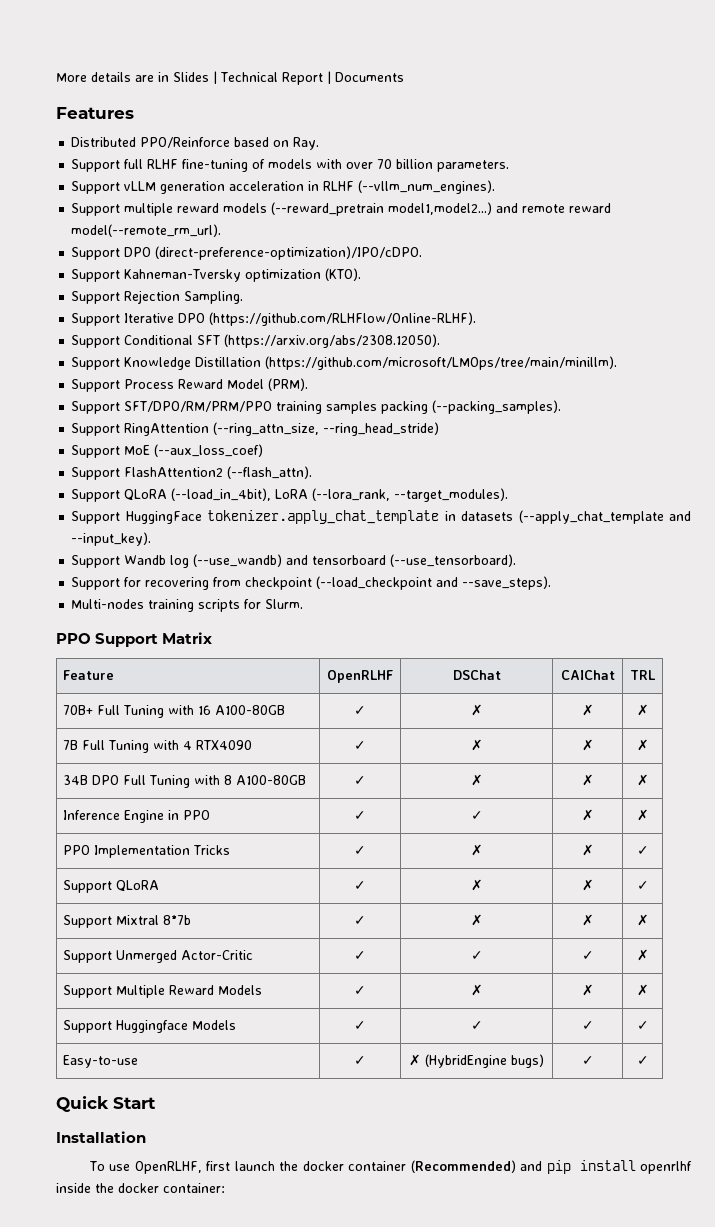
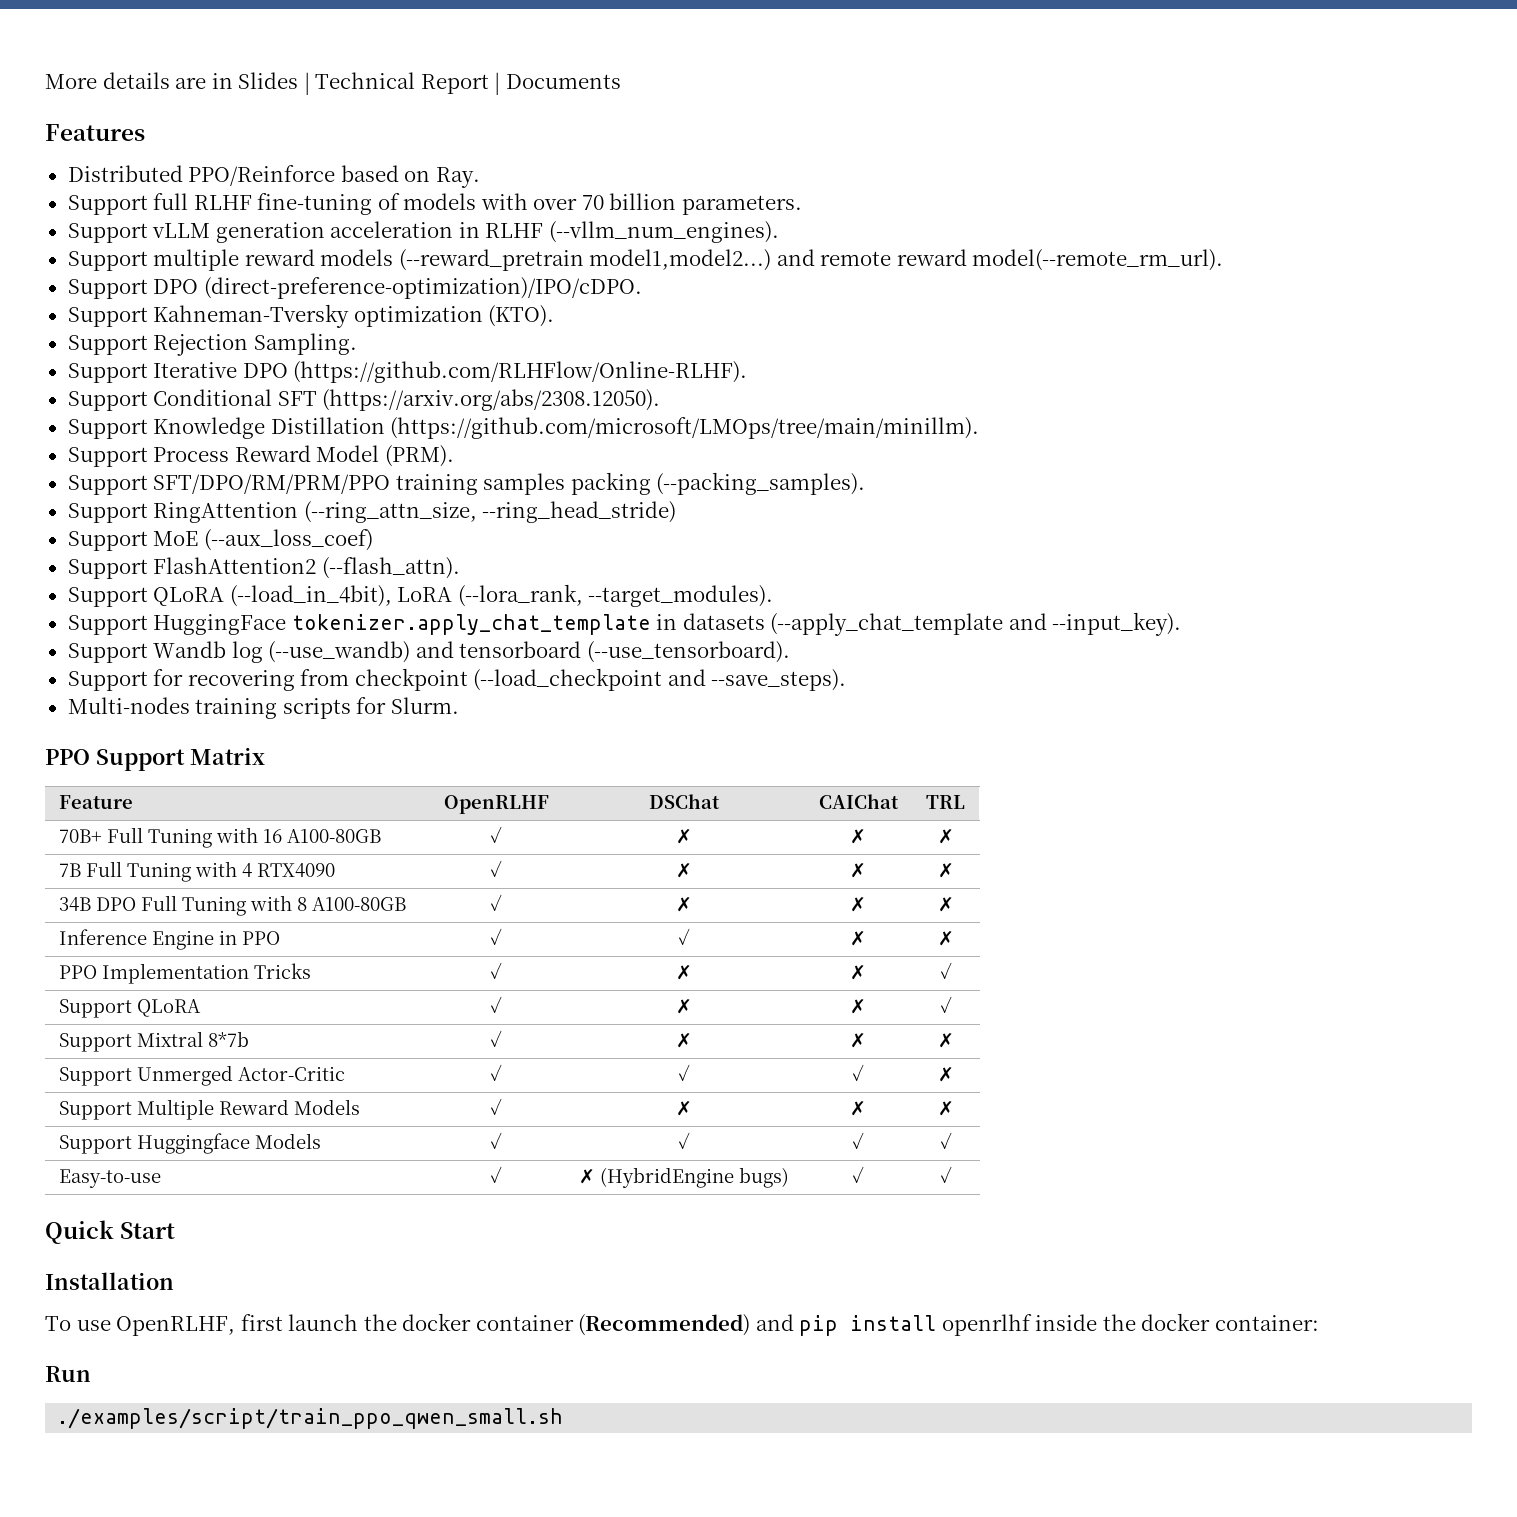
+ Run
+ ./examples/script/train_ppo_qwen_small.sh

